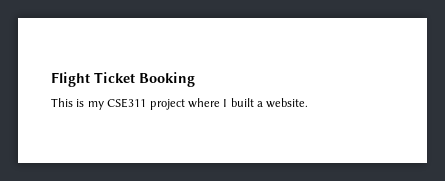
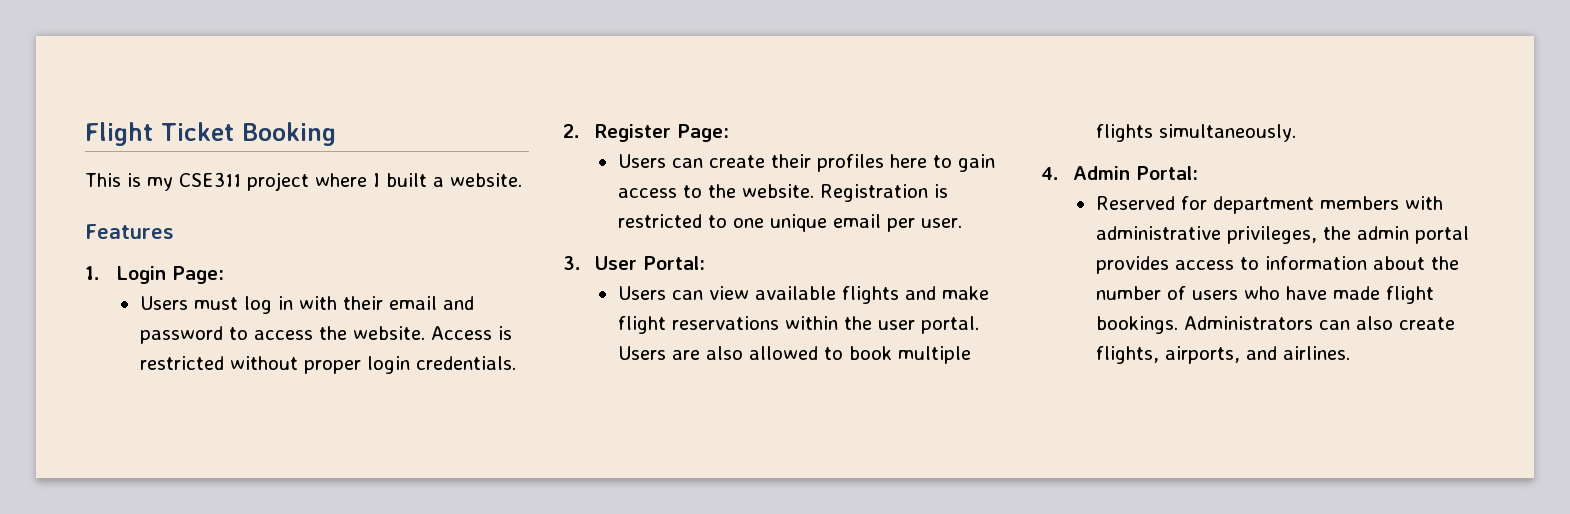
+ Features
+ 1. Login Page:
+ Users must log in with their email and password to access the website. Access is restricted without proper login credentials.
+ 2. Register Page:
+ Users can create their profiles here to gain access to the website. Registration is restricted to one unique email per user.
+ 3. User Portal:
+ Users can view available flights and make flight reservations within the user portal. Users are also allowed to book multiple flights simultaneously.
+ 4. Admin Portal:
+ Reserved for department members with administrative privileges, the admin portal provides access to information about the number of users who have made flight bookings. Administrators can also create flights, airports, and airlines.

